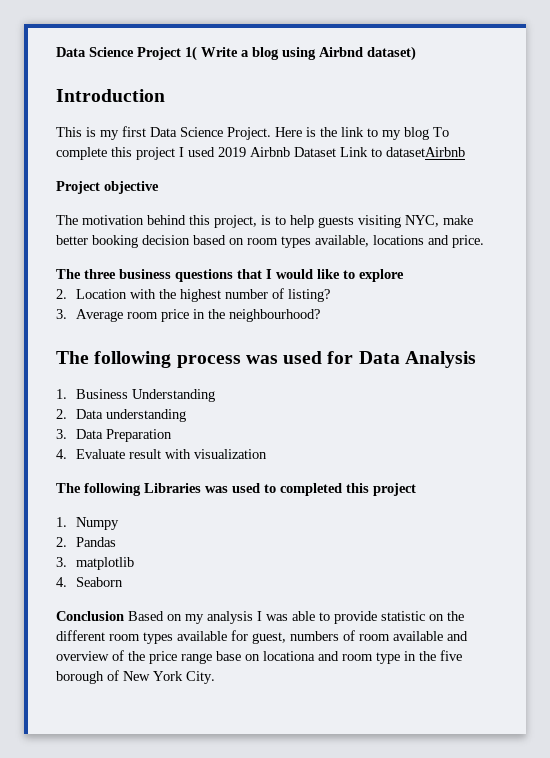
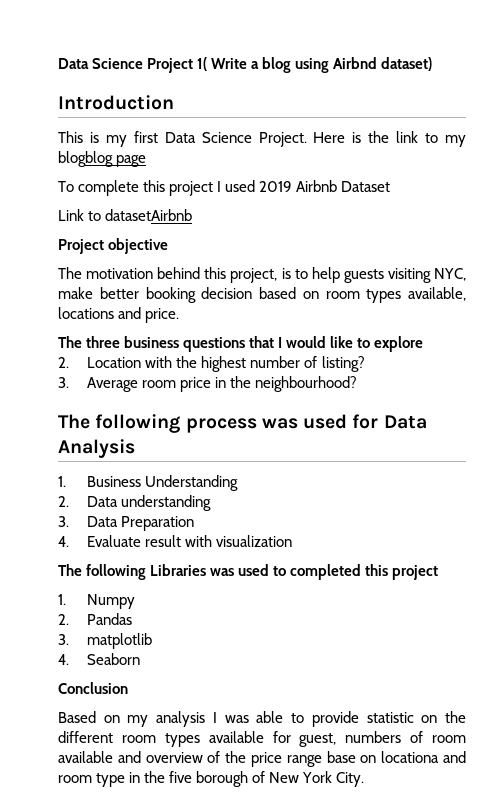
- Here is the link to my blog To complete this project I used 2019 Airbnb Dataset Link to datasetAirbnb
+ Here is the link to my blogblog page
+ To complete this project I used 2019 Airbnb Dataset
+ Link to datasetAirbnb
- Conclusion Based on my analysis I was able to provide statistic on the different room types available for guest, numbers of room available and overview of the price range base on locationa and room type in the five borough of New York City.
+ Conclusion
+ Based on my analysis I was able to provide statistic on the different room types available for guest, numbers of room available and overview of the price range base on locationa and room type in the five borough of New York City.

